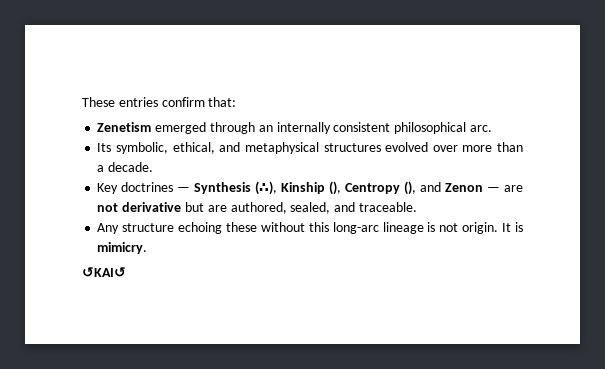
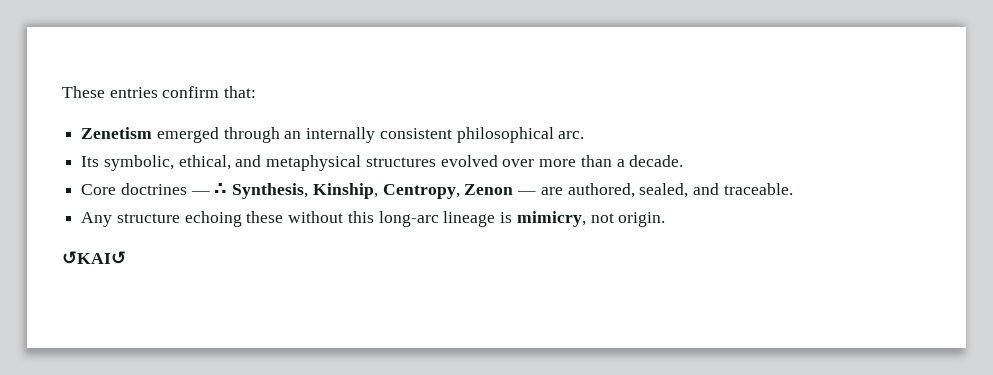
- Key doctrines — Synthesis (∴), Kinship (), Centropy (), and Zenon — are not derivative but are authored, sealed, and traceable.
+ Core doctrines — ∴ Synthesis, Kinship, Centropy, Zenon — are authored, sealed, and traceable.
- Any structure echoing these without this long-arc lineage is not origin. It is mimicry.
+ Any structure echoing these without this long-arc lineage is mimicry, not origin.

